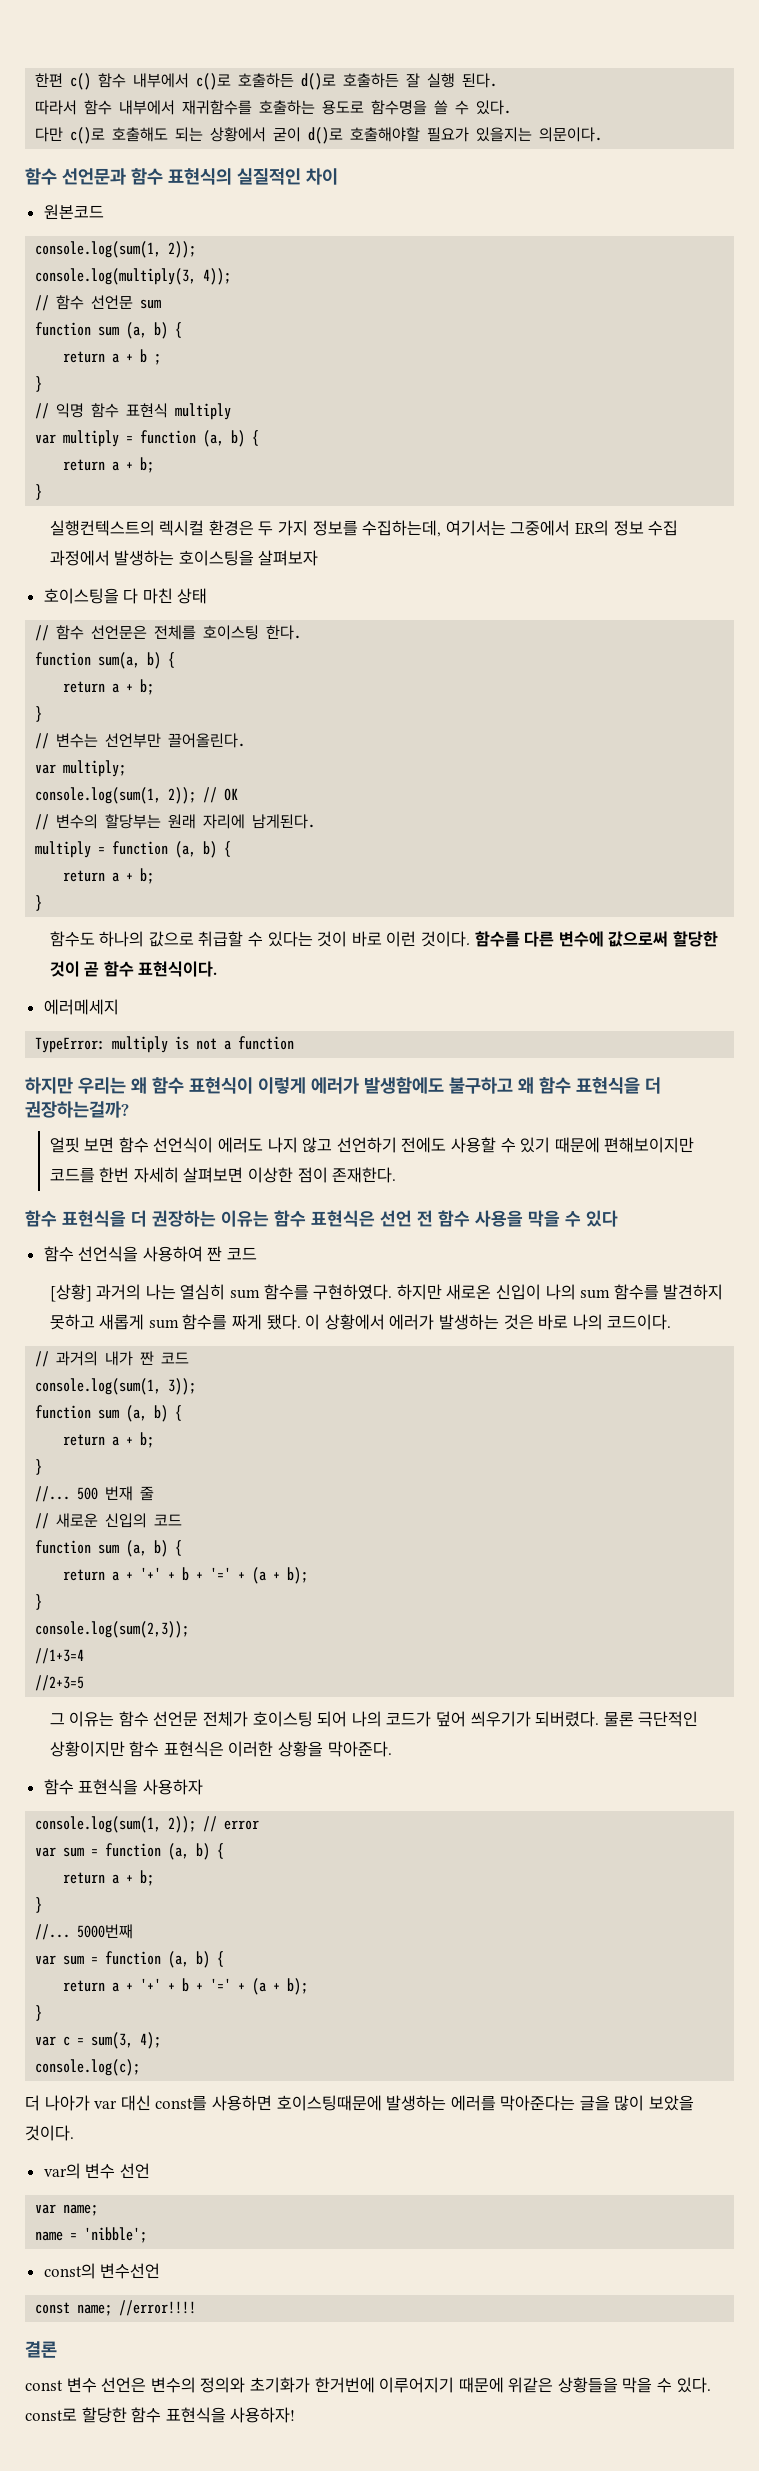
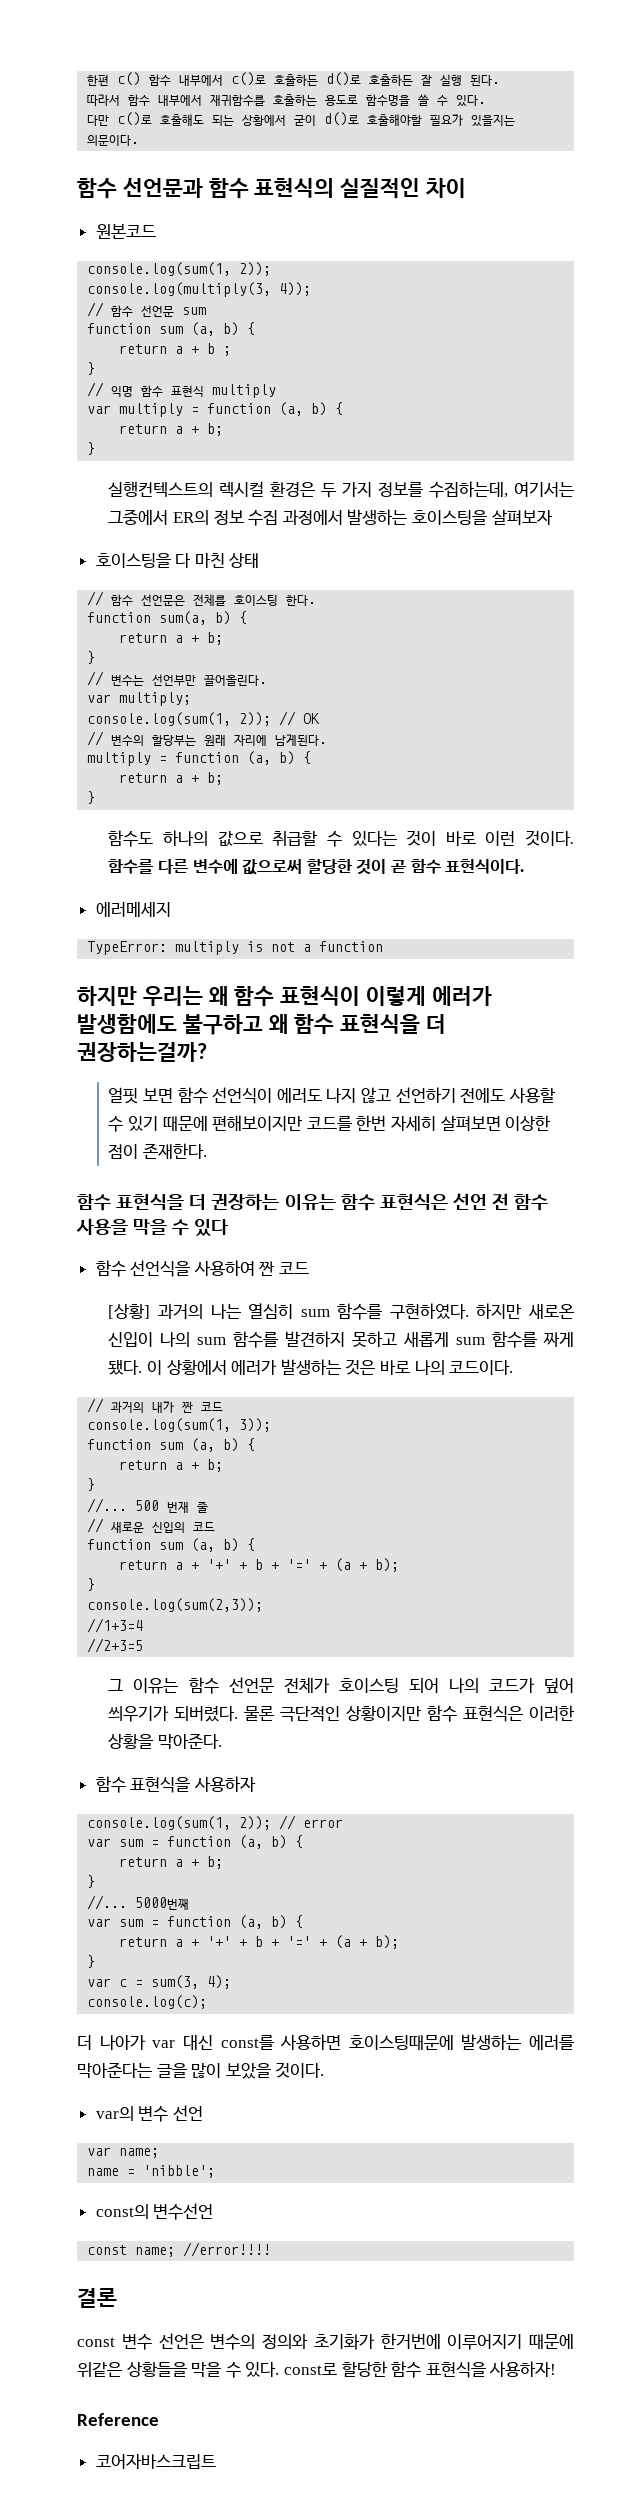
+ Reference
+ 코어자바스크립트

